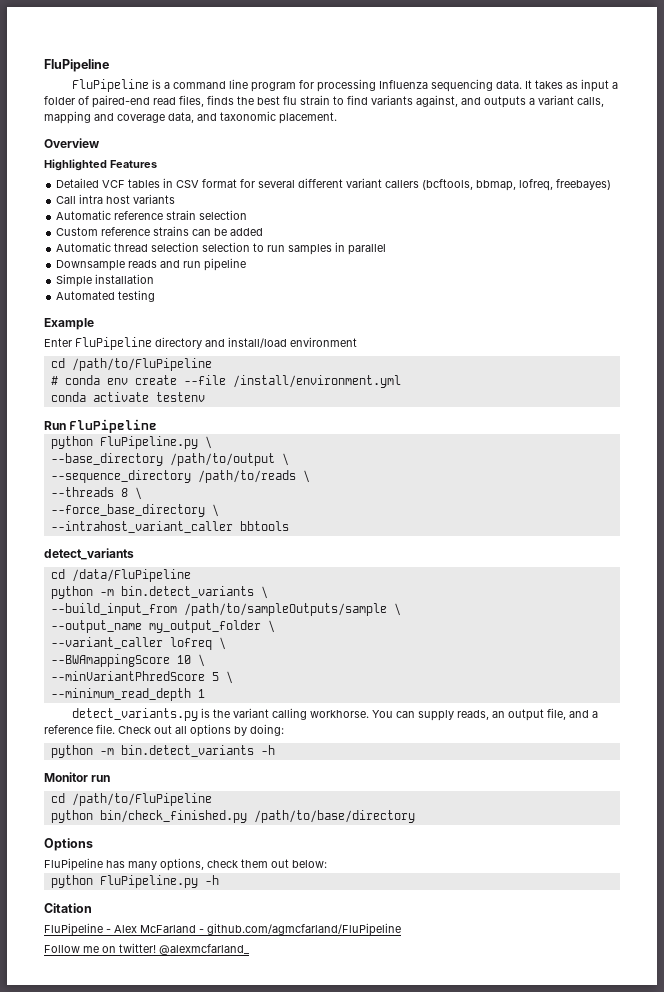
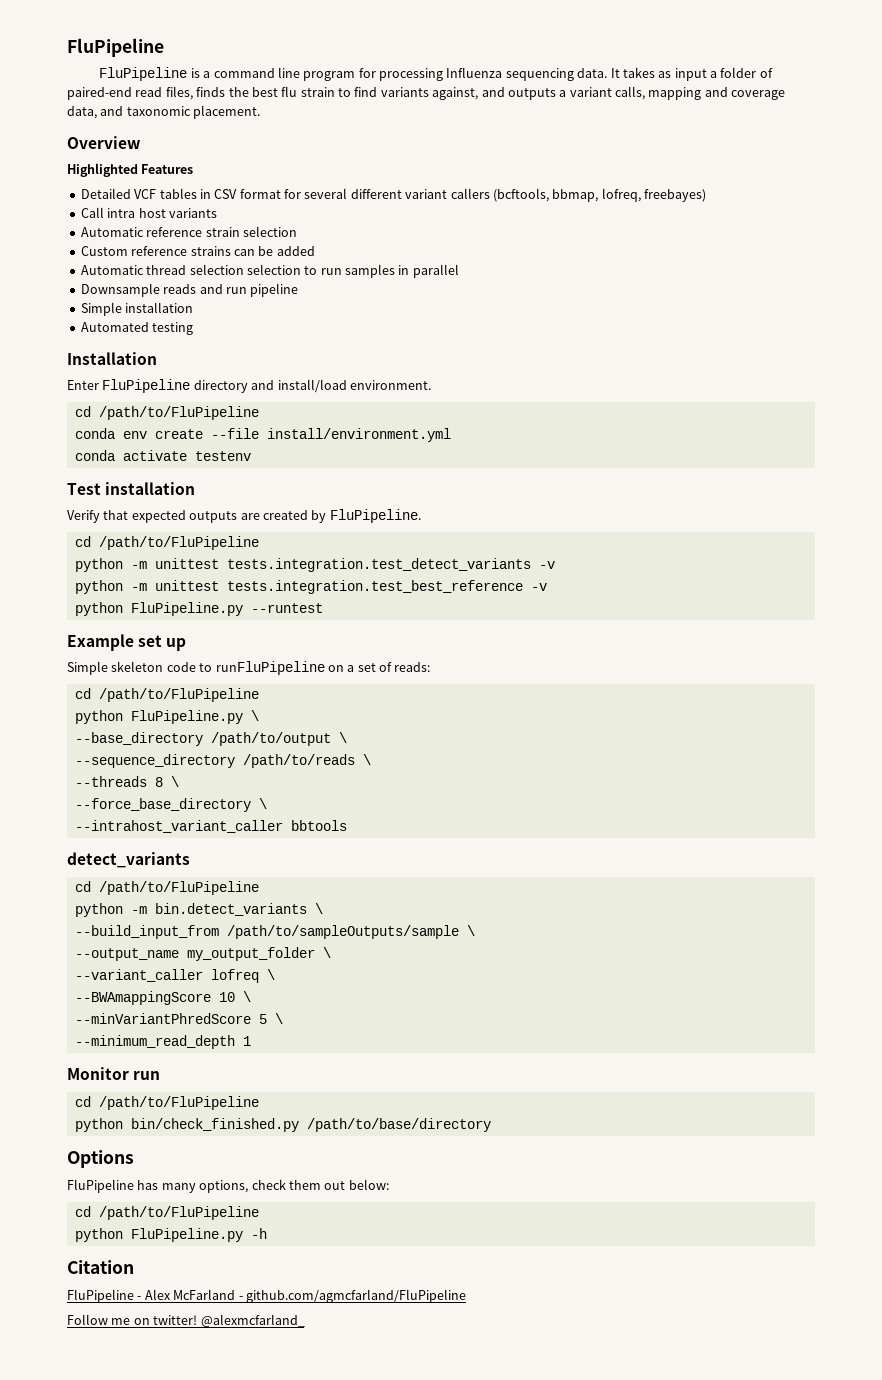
- Example
+ Installation
- Enter FluPipeline directory and install/load environment
+ Enter FluPipeline directory and install/load environment.
  cd /path/to/FluPipeline
- # conda env create --file /install/environment.yml
+ conda env create --file install/environment.yml
- Run FluPipeline
+ Test installation
+ Verify that expected outputs are created by FluPipeline.
+ cd /path/to/FluPipeline
+ python -m unittest tests.integration.test_detect_variants -v
+ python -m unittest tests.integration.test_best_reference -v
+ python FluPipeline.py --runtest
+ Example set up
+ Simple skeleton code to runFluPipeline on a set of reads:
+ cd /path/to/FluPipeline
  detect_variants
- cd /data/FluPipeline
+ cd /path/to/FluPipeline
- detect_variants.py is the variant calling workhorse. You can supply reads, an output file, and a reference file. Check out all options by doing:
- python -m bin.detect_variants -h
  FluPipeline has many options, check them out below:
+ cd /path/to/FluPipeline

